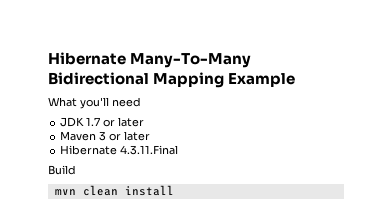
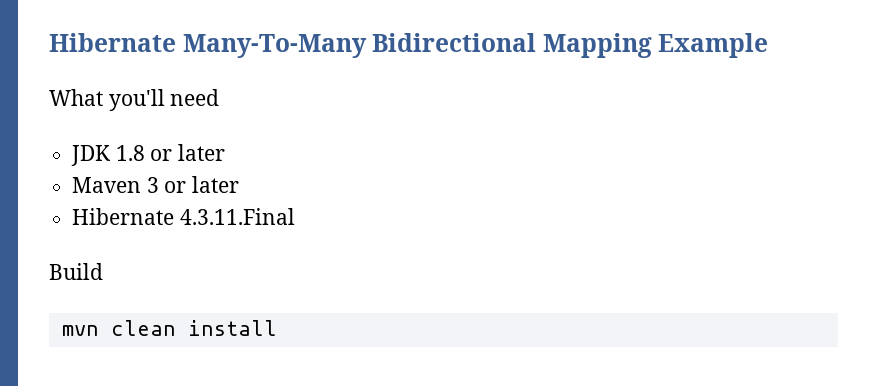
- JDK 1.7 or later
+ JDK 1.8 or later

